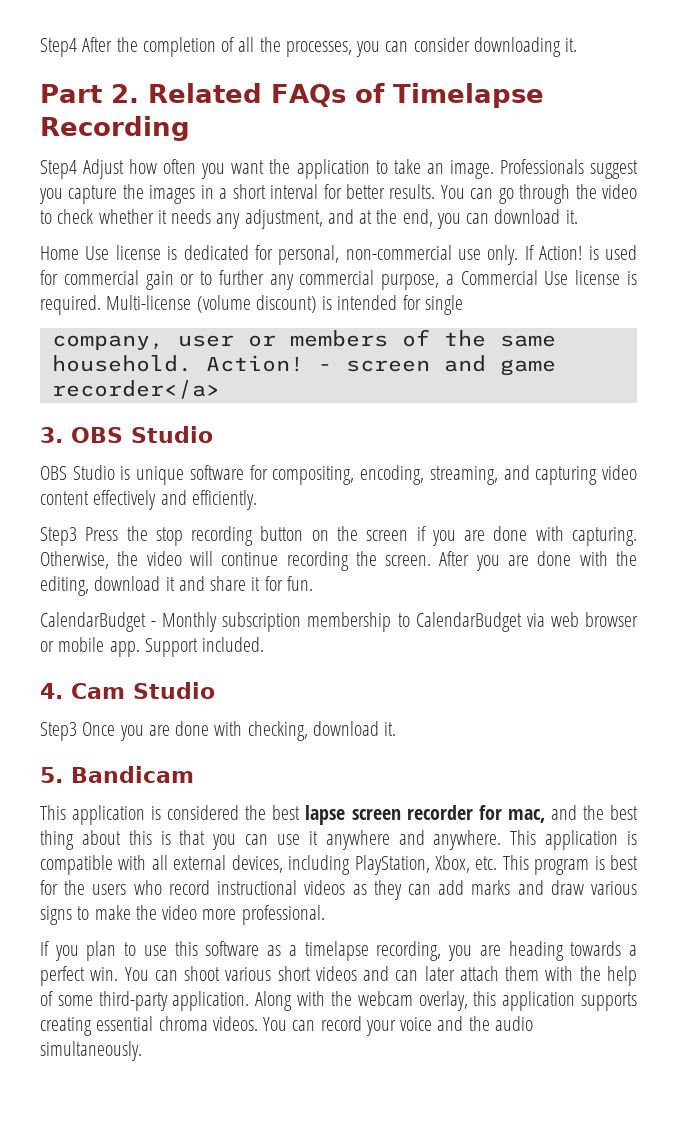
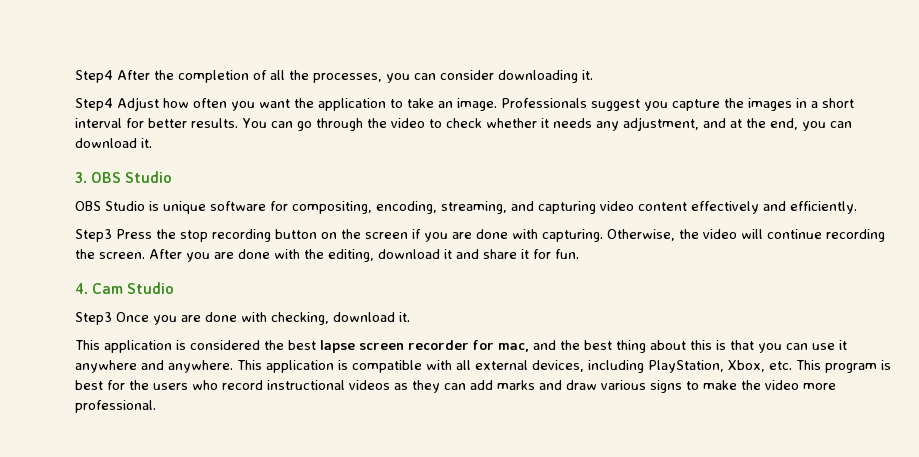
- Part 2. Related FAQs of Timelapse Recording
- Home Use license is dedicated for personal, non-commercial use only. If Action! is used for commercial gain or to further any commercial purpose, a Commercial Use license is required. Multi-license (volume discount) is intended for single
- company, user or members of the same household. Action! - screen and game recorder</a>
- CalendarBudget - Monthly subscription membership to CalendarBudget via web browser or mobile app. Support included.
- 5. Bandicam
- If you plan to use this software as a timelapse recording, you are heading towards a perfect win. You can shoot various short videos and can later attach them with the help of some third-party application. Along with the webcam overlay, this application supports creating essential chroma videos. You can record your voice and the audio simultaneously.

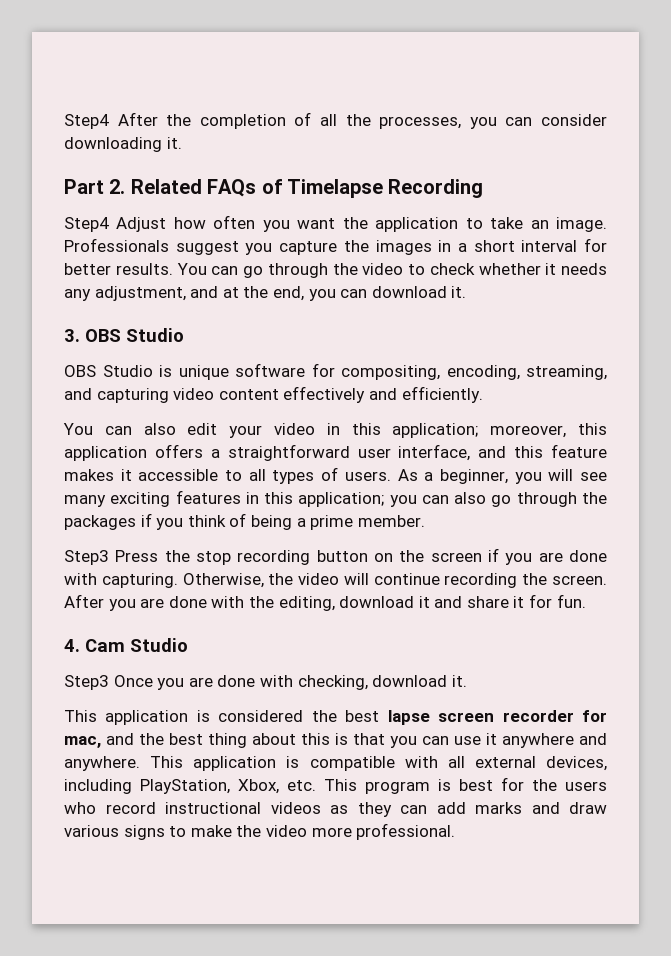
+ Part 2. Related FAQs of Timelapse Recording
+ You can also edit your video in this application; moreover, this application offers a straightforward user interface, and this feature makes it accessible to all types of users. As a beginner, you will see many exciting features in this application; you can also go through the packages if you think of being a prime member.

